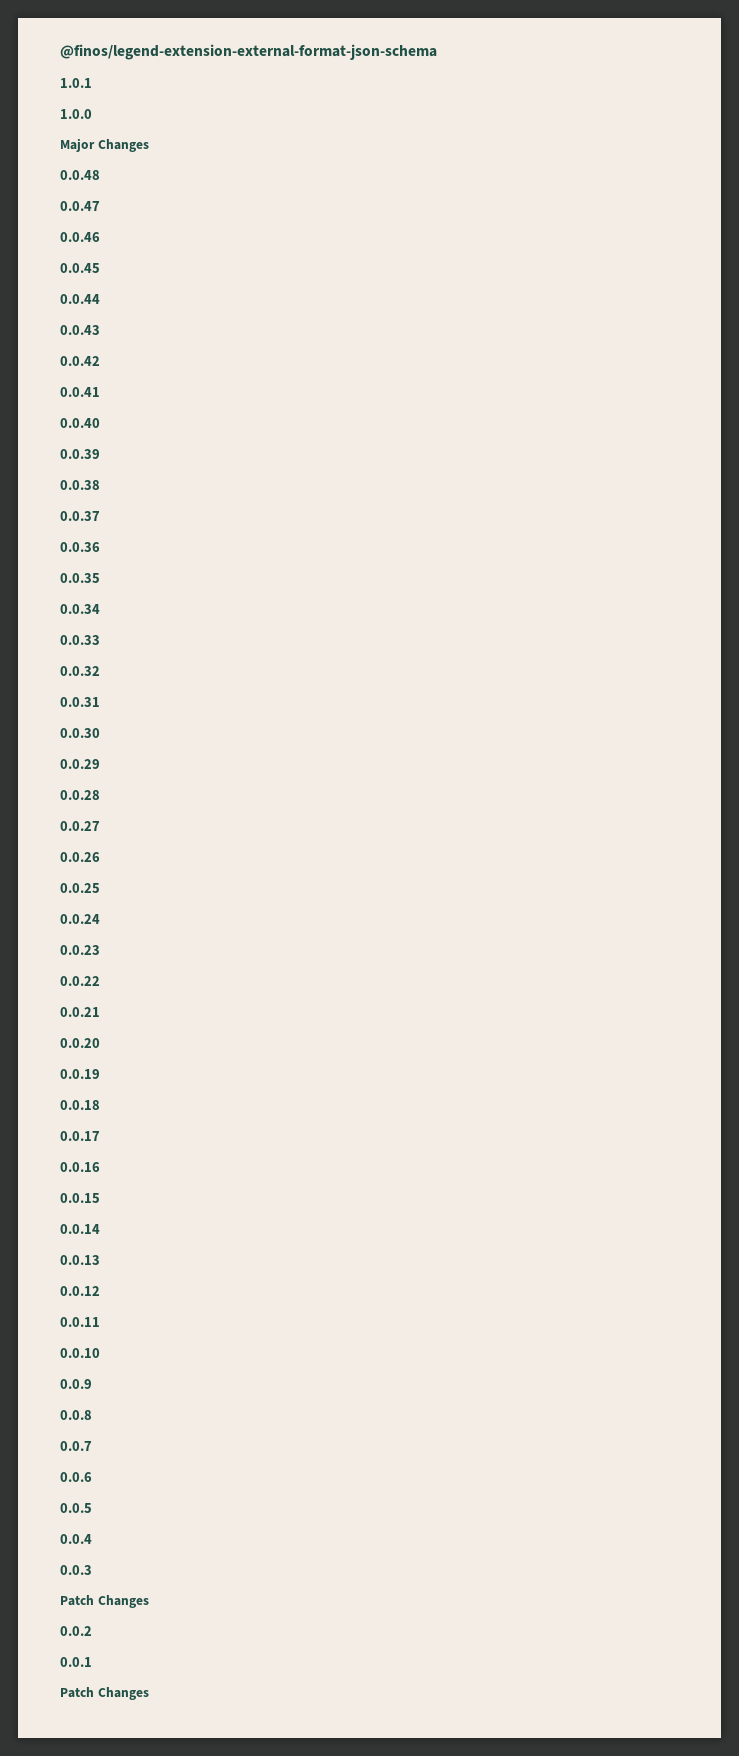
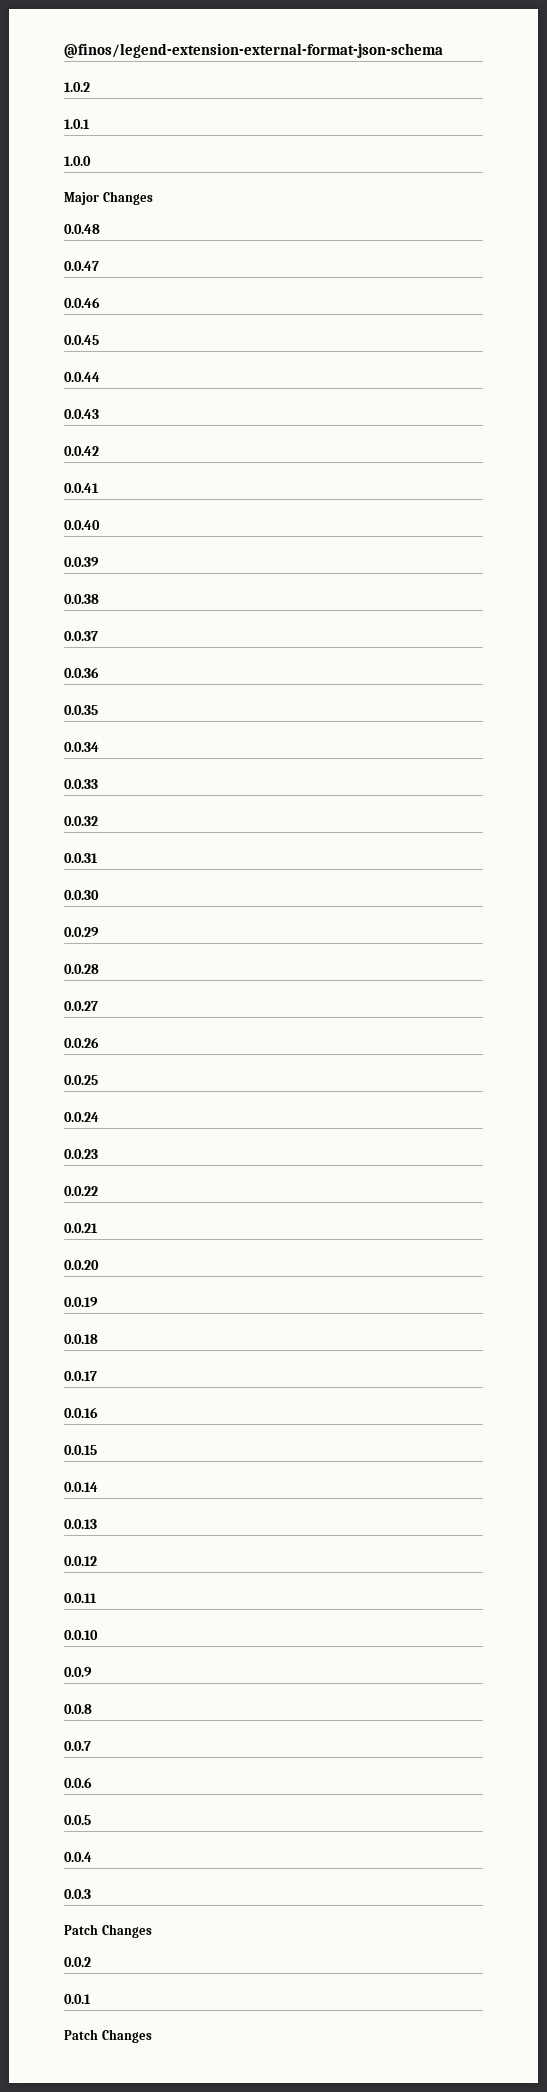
+ 1.0.2

